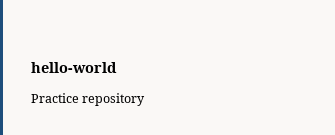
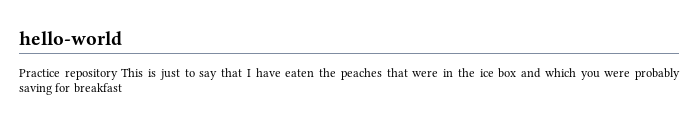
- Practice repository
+ Practice repository This is just to say that I have eaten the peaches that were in the ice box and which you were probably saving for breakfast

